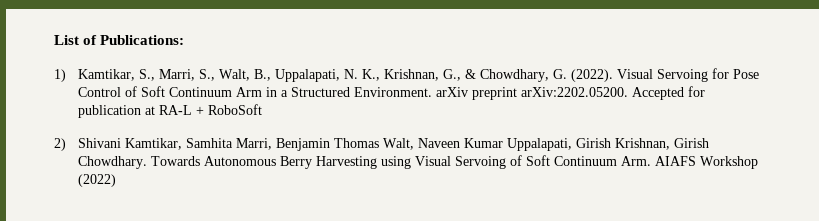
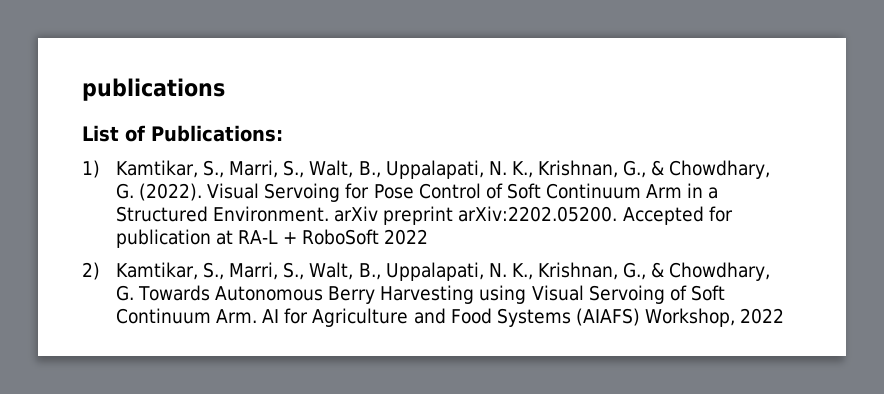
+ publications
- Visual Servoing for Pose Control of Soft Continuum Arm in a Structured Environment. arXiv preprint arXiv:2202.05200. Accepted for publication at RA-L + RoboSoft
+ Visual Servoing for Pose Control of Soft Continuum Arm in a Structured Environment. arXiv preprint arXiv:2202.05200. Accepted for publication at RA-L + RoboSoft 2022
- 2) Shivani Kamtikar, Samhita Marri, Benjamin Thomas Walt, Naveen Kumar Uppalapati, Girish Krishnan, Girish Chowdhary. Towards Autonomous Berry Harvesting using Visual Servoing of Soft Continuum Arm. AIAFS Workshop (2022)
+ 2) Kamtikar, S., Marri, S., Walt, B., Uppalapati, N. K., Krishnan, G., & Chowdhary, G. Towards Autonomous Berry Harvesting using Visual Servoing of Soft Continuum Arm. AI for Agriculture and Food Systems (AIAFS) Workshop, 2022

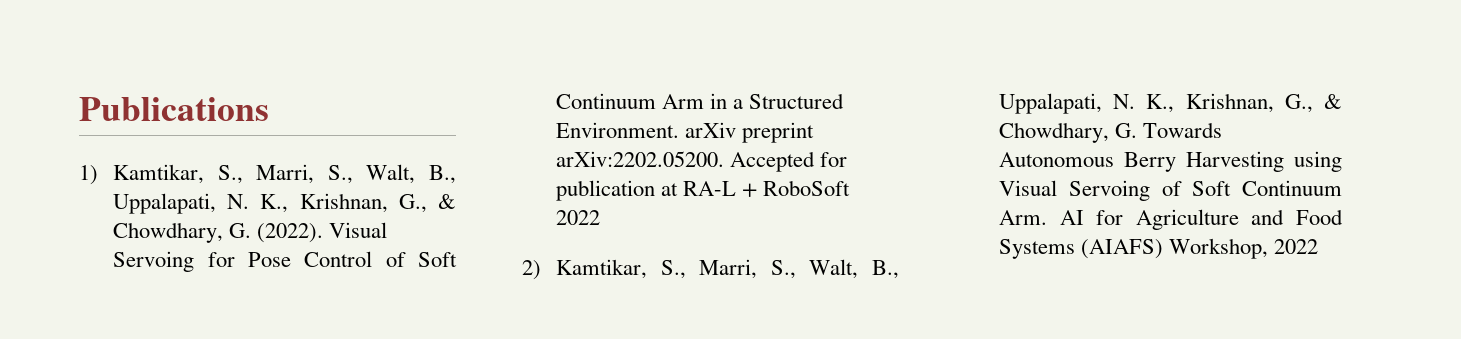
- publications
- List of Publications:
+ Publications

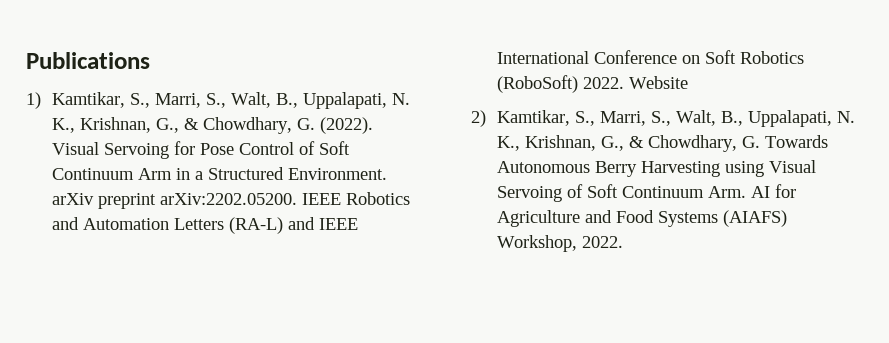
- Visual Servoing for Pose Control of Soft Continuum Arm in a Structured Environment. arXiv preprint arXiv:2202.05200. Accepted for publication at RA-L + RoboSoft 2022
+ Visual Servoing for Pose Control of Soft Continuum Arm in a Structured Environment. arXiv preprint arXiv:2202.05200. IEEE Robotics and Automation Letters (RA-L) and IEEE International Conference on Soft Robotics (RoboSoft) 2022. Website
- 2) Kamtikar, S., Marri, S., Walt, B., Uppalapati, N. K., Krishnan, G., & Chowdhary, G. Towards Autonomous Berry Harvesting using Visual Servoing of Soft Continuum Arm. AI for Agriculture and Food Systems (AIAFS) Workshop, 2022
+ 2) Kamtikar, S., Marri, S., Walt, B., Uppalapati, N. K., Krishnan, G., & Chowdhary, G. Towards Autonomous Berry Harvesting using Visual Servoing of Soft Continuum Arm. AI for Agriculture and Food Systems (AIAFS) Workshop, 2022.

